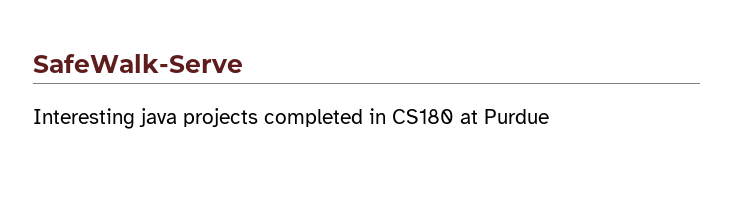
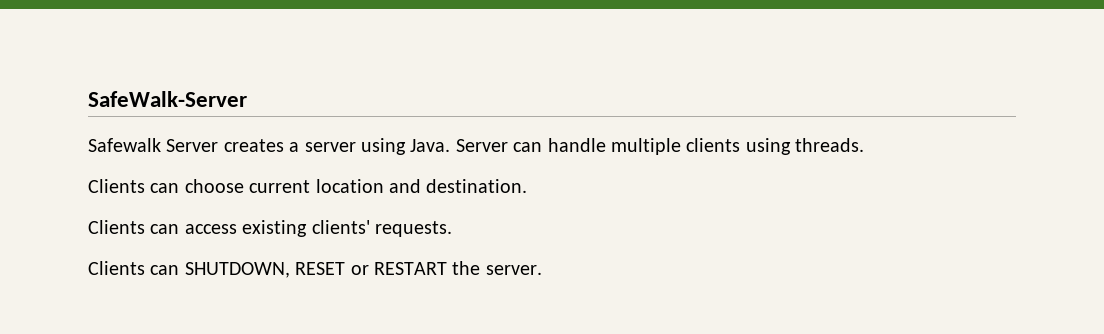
- SafeWalk-Serve
- Interesting java projects completed in CS180 at Purdue
+ SafeWalk-Server
+ Safewalk Server creates a server using Java. Server can handle multiple clients using threads.
+ Clients can choose current location and destination.
+ Clients can access existing clients' requests.
+ Clients can SHUTDOWN, RESET or RESTART the server.

